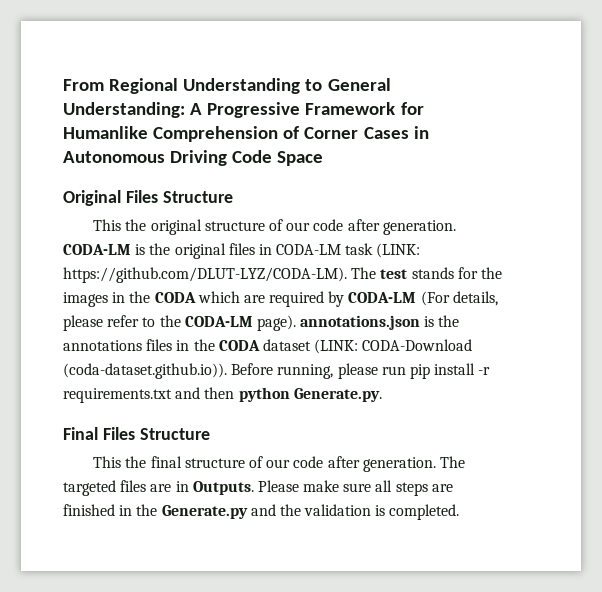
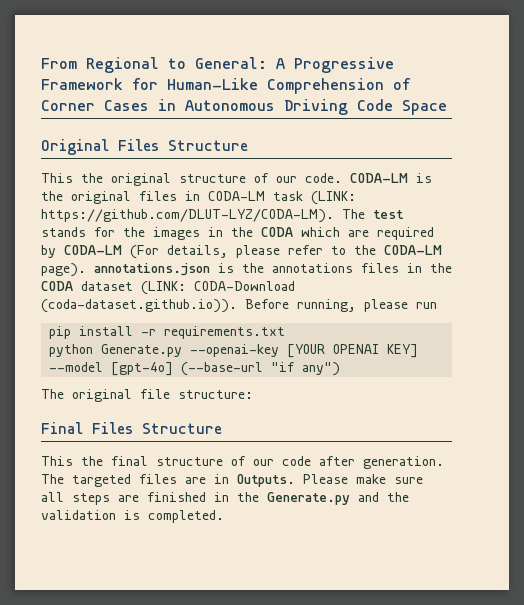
- From Regional Understanding to General Understanding: A Progressive Framework for Humanlike Comprehension of Corner Cases in Autonomous Driving Code Space
+ From Regional to General: A Progressive Framework for Human-Like Comprehension of Corner Cases in Autonomous Driving Code Space
- This the original structure of our code after generation.
+ This the original structure of our code.
- CODA-LM is the original files in CODA-LM task (LINK: https://github.com/DLUT-LYZ/CODA-LM). The test stands for the images in the CODA which are required by CODA-LM (For details, please refer to the CODA-LM page). annotations.json is the annotations files in the CODA dataset (LINK: CODA-Download (coda-dataset.github.io)). Before running, please run pip install -r requirements.txt and then python Generate.py.
+ CODA-LM is the original files in CODA-LM task (LINK: https://github.com/DLUT-LYZ/CODA-LM). The test stands for the images in the CODA which are required by CODA-LM (For details, please refer to the CODA-LM page). annotations.json is the annotations files in the CODA dataset (LINK: CODA-Download (coda-dataset.github.io)). Before running, please run
+ pip install -r requirements.txt
+ python Generate.py --openai-key [YOUR OPENAI KEY] --model [gpt-4o] (--base-url "if any")
+ The original file structure:

